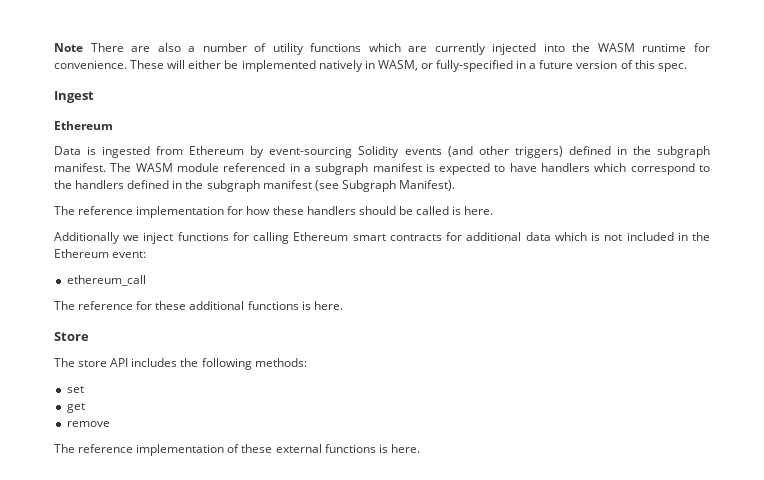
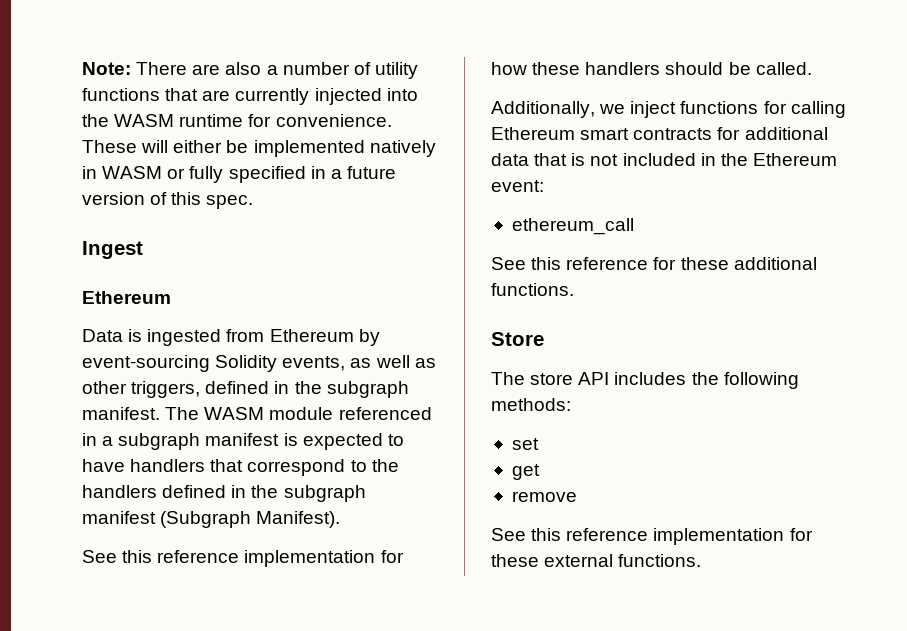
- Note There are also a number of utility functions which are currently injected into the WASM runtime for convenience.
+ Note: There are also a number of utility functions that are currently injected into the WASM runtime for convenience.
- These will either be implemented natively in WASM, or fully-specified in a future version of this spec.
+ These will either be implemented natively in WASM or fully specified in a future version of this spec.
- Data is ingested from Ethereum by event-sourcing Solidity events (and other triggers) defined in the subgraph manifest.
+ Data is ingested from Ethereum by event-sourcing Solidity events, as well as other triggers, defined in the subgraph manifest.
- The WASM module referenced in a subgraph manifest is expected to have handlers which correspond to the handlers defined in the subgraph manifest (see Subgraph Manifest).
+ The WASM module referenced in a subgraph manifest is expected to have handlers that correspond to the handlers defined in the subgraph manifest (Subgraph Manifest).
- The reference implementation for how these handlers should be called is here.
- Additionally we inject functions for calling Ethereum smart contracts for additional data which is not included in the Ethereum event:
+ See this reference implementation for how these handlers should be called.
+ Additionally, we inject functions for calling Ethereum smart contracts for additional data that is not included in the Ethereum event:
- The reference for these additional functions is here.
+ See this reference for these additional functions.
- The reference implementation of these external functions is here.
+ See this reference implementation for these external functions.

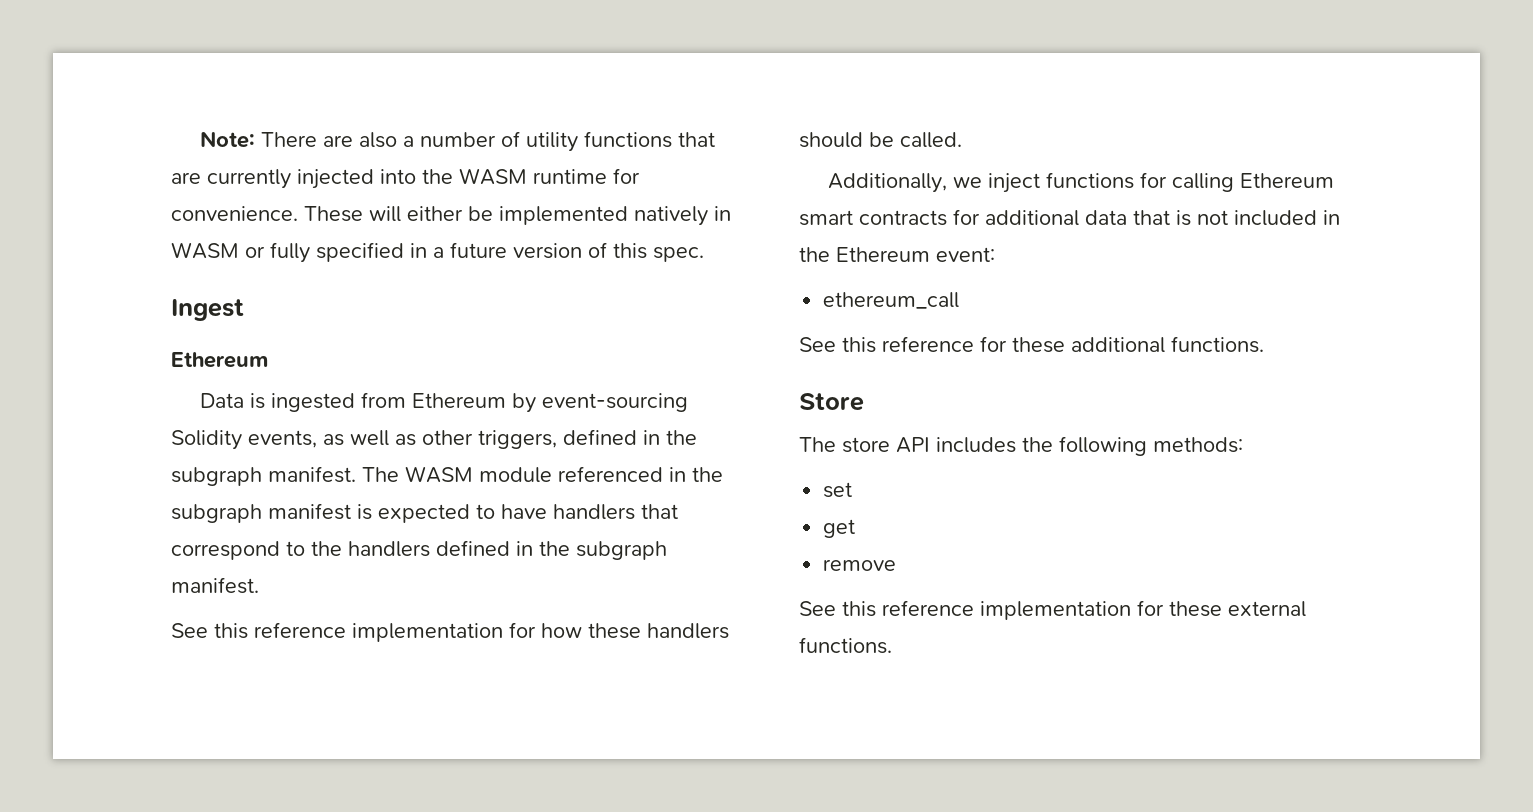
- The WASM module referenced in a subgraph manifest is expected to have handlers that correspond to the handlers defined in the subgraph manifest (Subgraph Manifest).
+ The WASM module referenced in the subgraph manifest is expected to have handlers that correspond to the handlers defined in the subgraph manifest.

